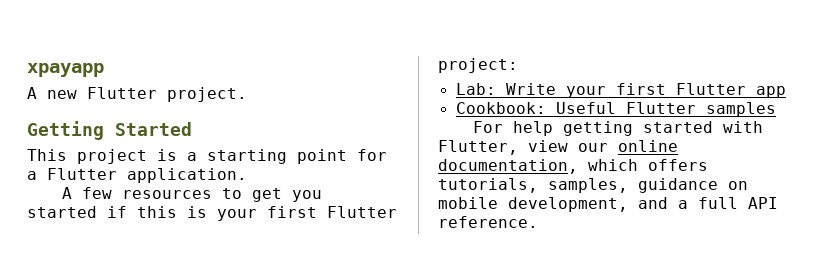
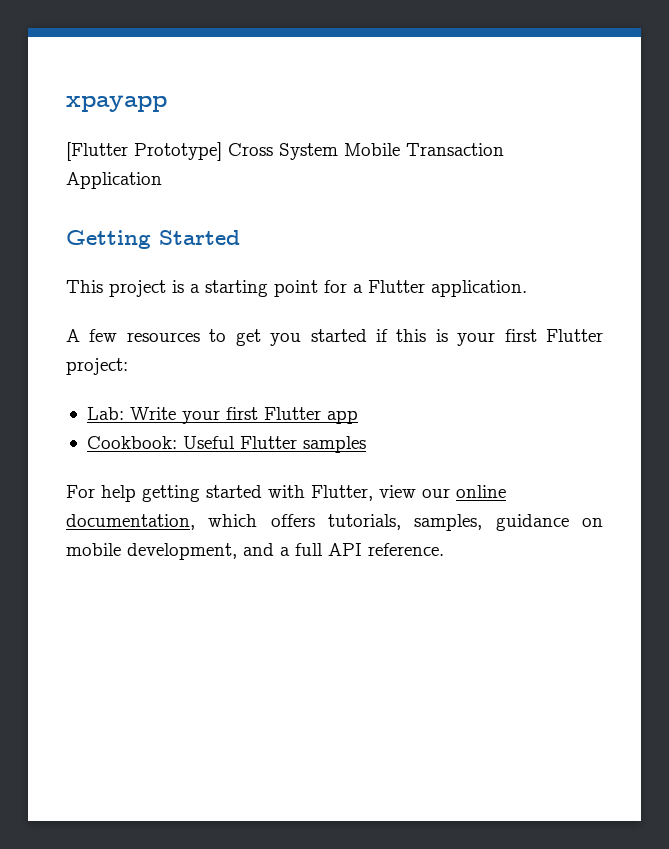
- A new Flutter project.
+ [Flutter Prototype] Cross System Mobile Transaction Application

